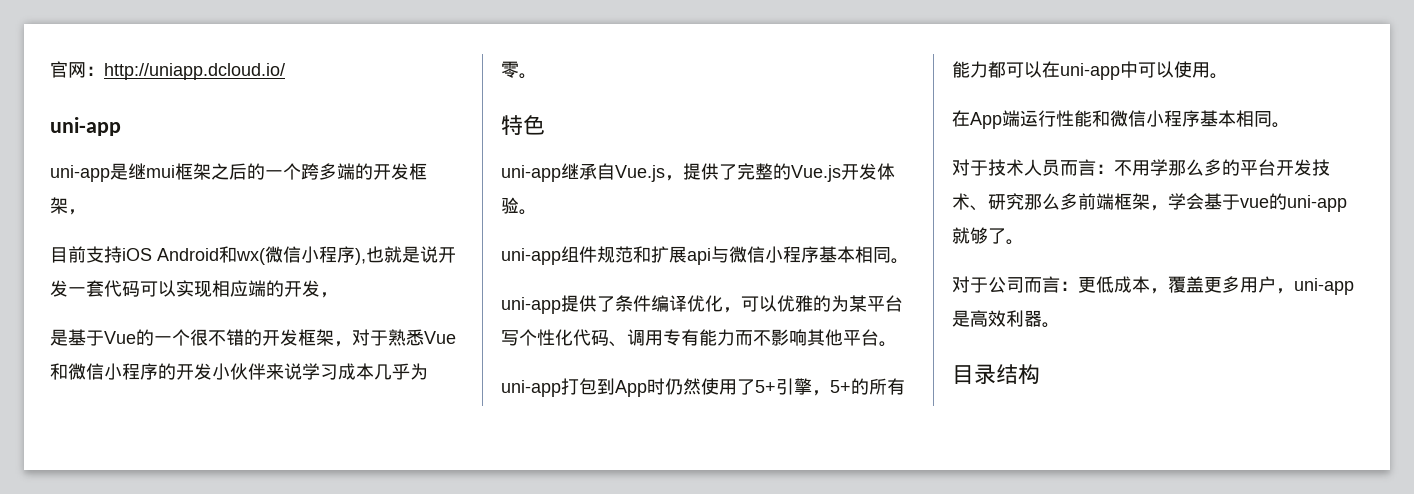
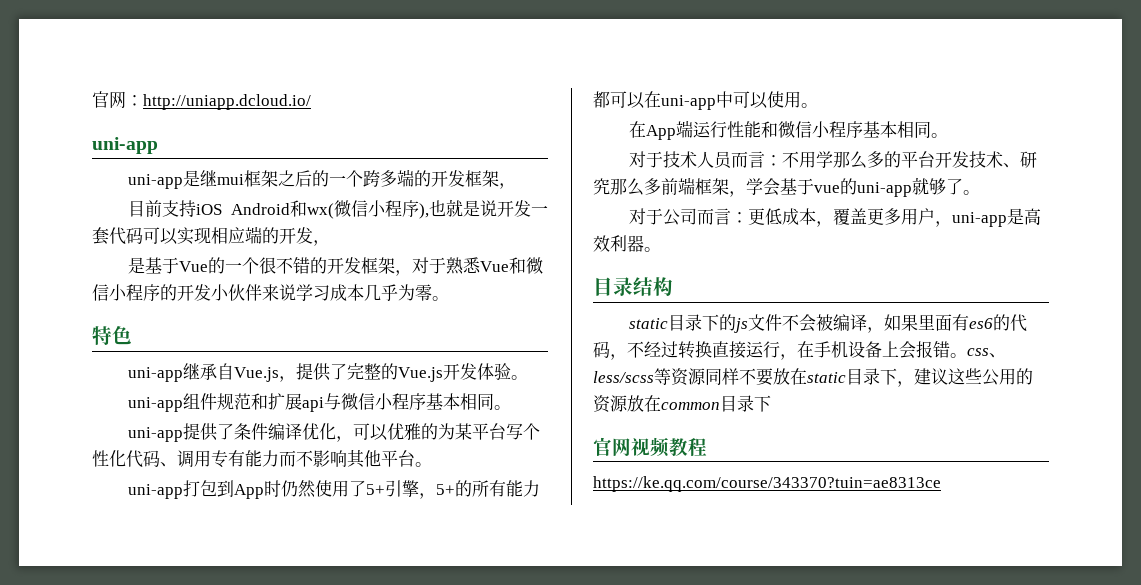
+ static目录下的js文件不会被编译，如果里面有es6的代码，不经过转换直接运行，在手机设备上会报错。css、less/scss等资源同样不要放在static目录下，建议这些公用的资源放在common目录下
+ 官网视频教程
+ https://ke.qq.com/course/343370?tuin=ae8313ce

